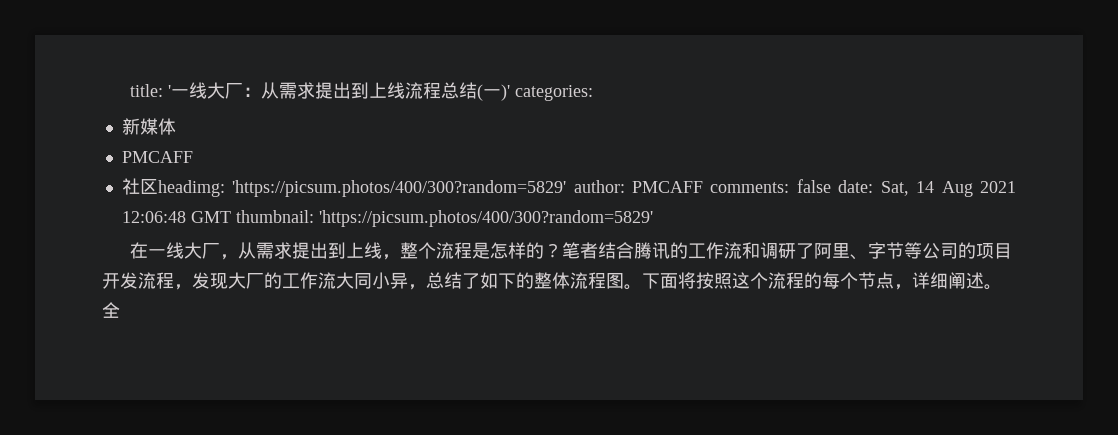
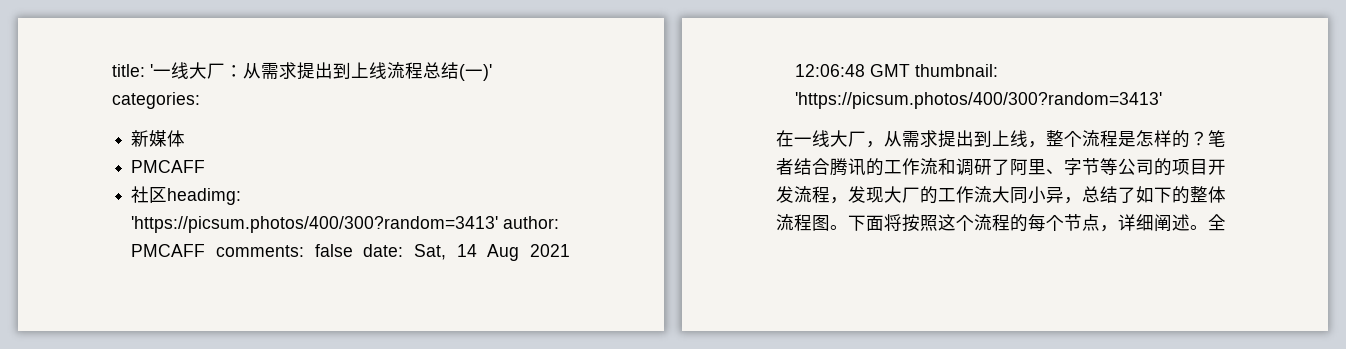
- 社区headimg: 'https://picsum.photos/400/300?random=5829' author: PMCAFF comments: false date: Sat, 14 Aug 2021 12:06:48 GMT thumbnail: 'https://picsum.photos/400/300?random=5829'
+ 社区headimg: 'https://picsum.photos/400/300?random=3413' author: PMCAFF comments: false date: Sat, 14 Aug 2021 12:06:48 GMT thumbnail: 'https://picsum.photos/400/300?random=3413'

